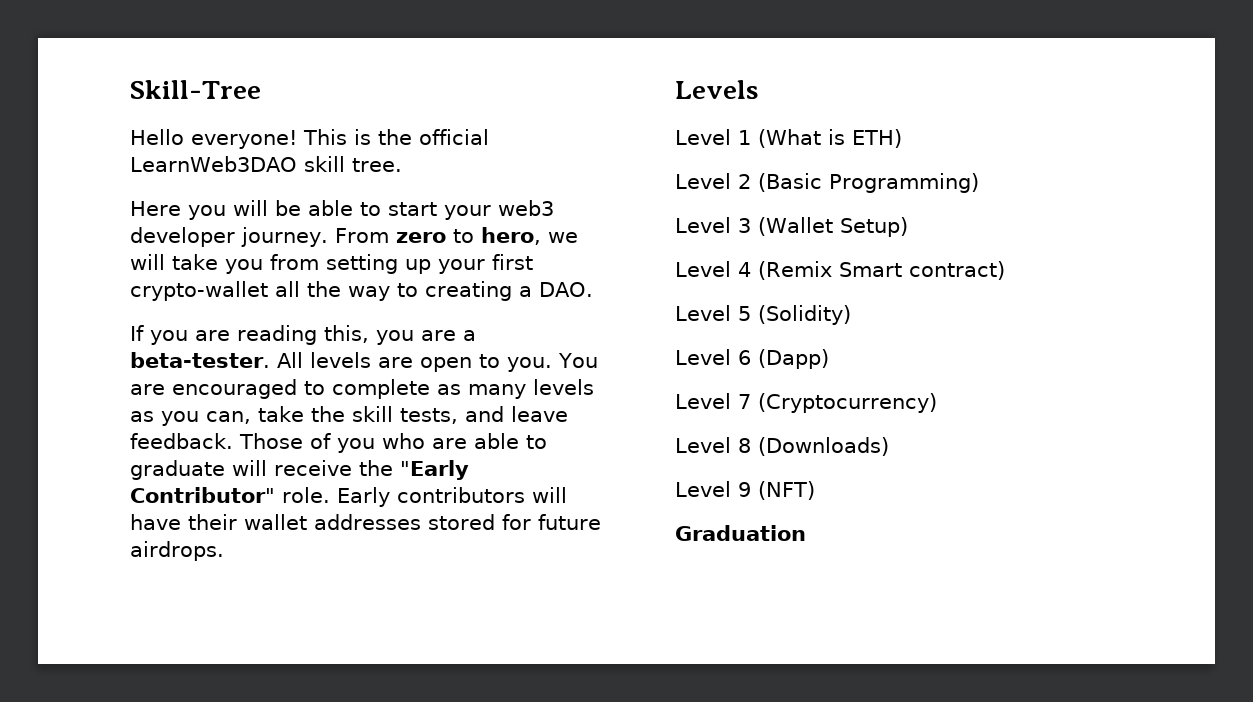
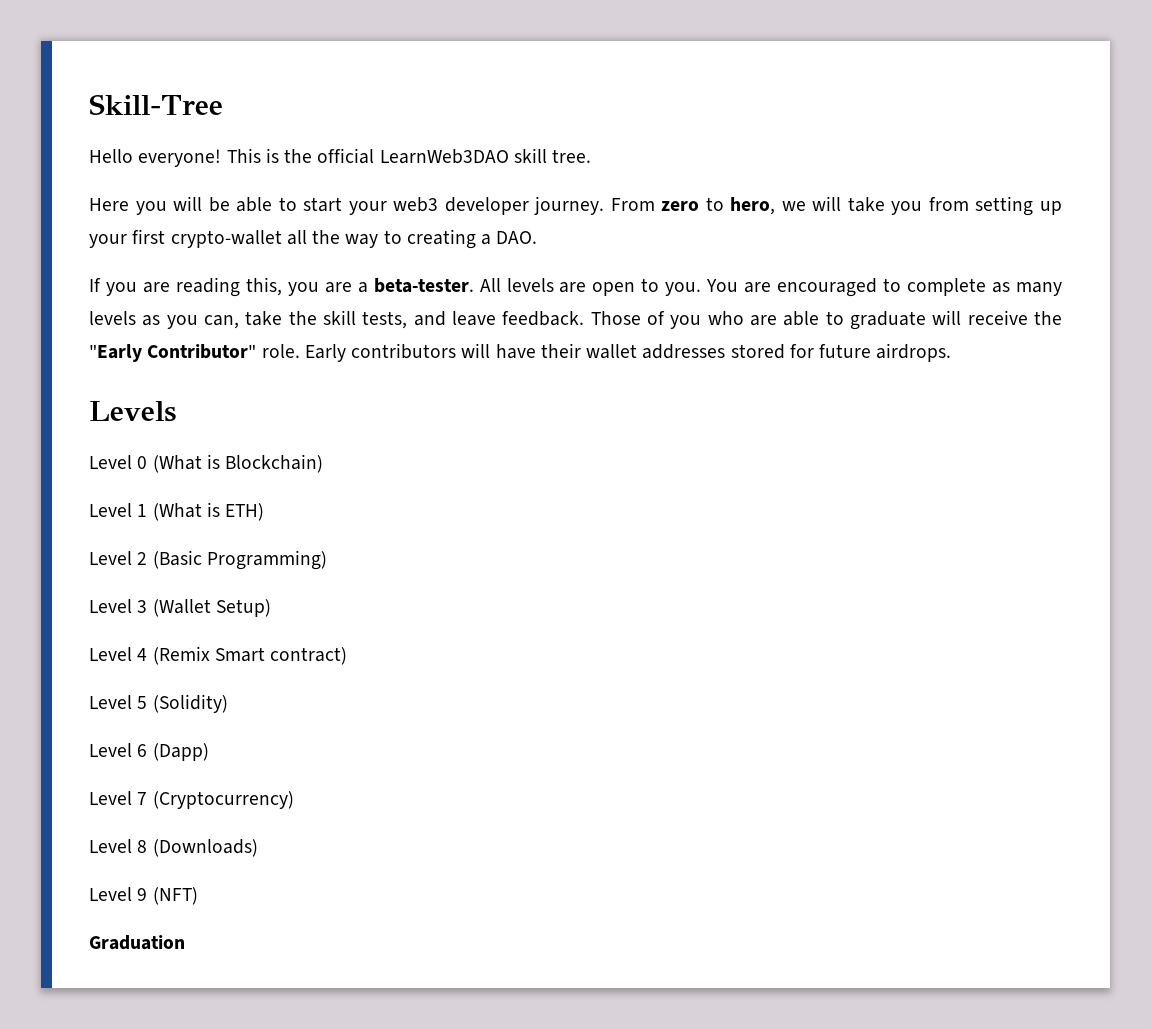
+ Level 0 (What is Blockchain)

